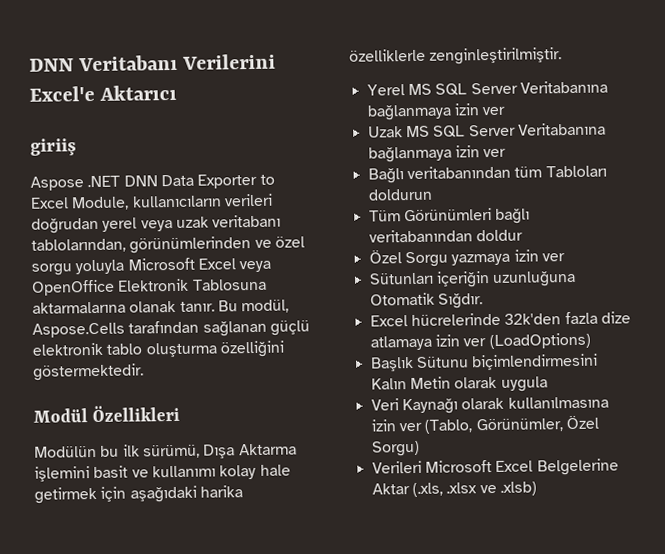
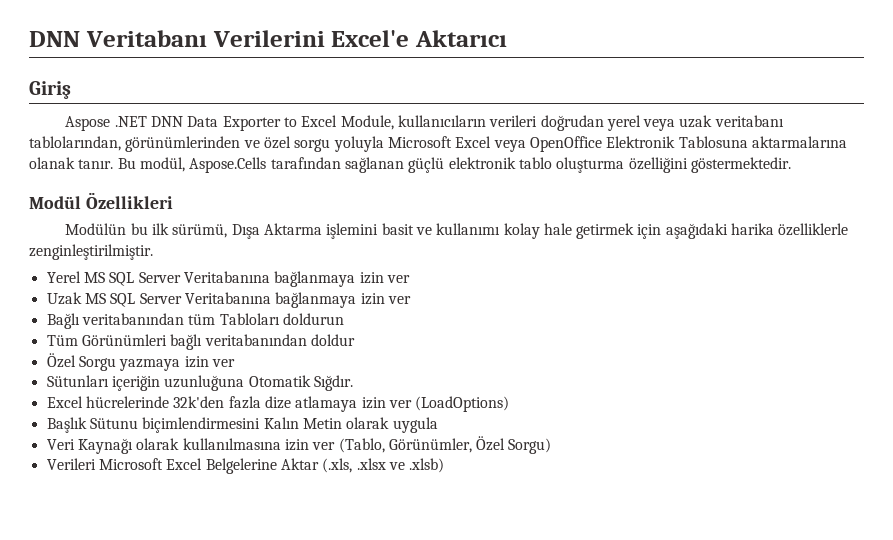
- giriiş
+ Giriş

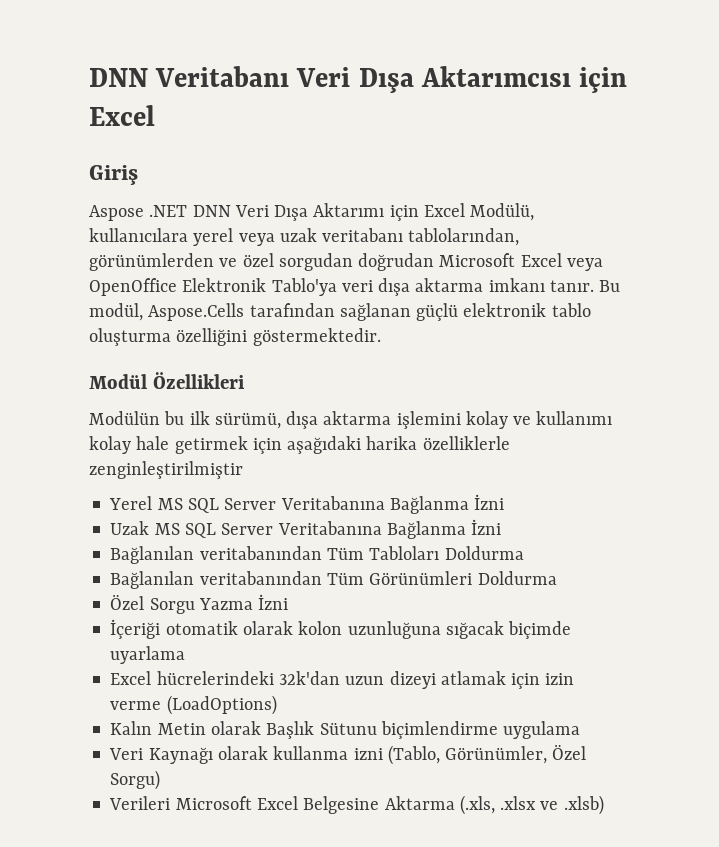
- DNN Veritabanı Verilerini Excel'e Aktarıcı
+ DNN Veritabanı Veri Dışa Aktarımcısı için Excel
- Aspose .NET DNN Data Exporter to Excel Module, kullanıcıların verileri doğrudan yerel veya uzak veritabanı tablolarından, görünümlerinden ve özel sorgu yoluyla Microsoft Excel veya OpenOffice Elektronik Tablosuna aktarmalarına olanak tanır.
+ Aspose .NET DNN Veri Dışa Aktarımı için Excel Modülü, kullanıcılara yerel veya uzak veritabanı tablolarından, görünümlerden ve özel sorgudan doğrudan Microsoft Excel veya OpenOffice Elektronik Tablo'ya veri dışa aktarma imkanı tanır.
- Modülün bu ilk sürümü, Dışa Aktarma işlemini basit ve kullanımı kolay hale getirmek için aşağıdaki harika özelliklerle zenginleştirilmiştir.
+ Modülün bu ilk sürümü, dışa aktarma işlemini kolay ve kullanımı kolay hale getirmek için aşağıdaki harika özelliklerle zenginleştirilmiştir
- Yerel MS SQL Server Veritabanına bağlanmaya izin ver
+ Yerel MS SQL Server Veritabanına Bağlanma İzni
- Uzak MS SQL Server Veritabanına bağlanmaya izin ver
- Bağlı veritabanından tüm Tabloları doldurun
- Tüm Görünümleri bağlı veritabanından doldur
- Özel Sorgu yazmaya izin ver
- Sütunları içeriğin uzunluğuna Otomatik Sığdır.
- Excel hücrelerinde 32k'den fazla dize atlamaya izin ver (LoadOptions)
- Başlık Sütunu biçimlendirmesini Kalın Metin olarak uygula
+ Uzak MS SQL Server Veritabanına Bağlanma İzni
+ Bağlanılan veritabanından Tüm Tabloları Doldurma
+ Bağlanılan veritabanından Tüm Görünümleri Doldurma
+ Özel Sorgu Yazma İzni
+ İçeriği otomatik olarak kolon uzunluğuna sığacak biçimde uyarlama
+ Excel hücrelerindeki 32k'dan uzun dizeyi atlamak için izin verme (LoadOptions)
+ Kalın Metin olarak Başlık Sütunu biçimlendirme uygulama
- Veri Kaynağı olarak kullanılmasına izin ver (Tablo, Görünümler, Özel Sorgu)
+ Veri Kaynağı olarak kullanma izni (Tablo, Görünümler, Özel Sorgu)
- Verileri Microsoft Excel Belgelerine Aktar (.xls, .xlsx ve .xlsb)
+ Verileri Microsoft Excel Belgesine Aktarma (.xls, .xlsx ve .xlsb)

